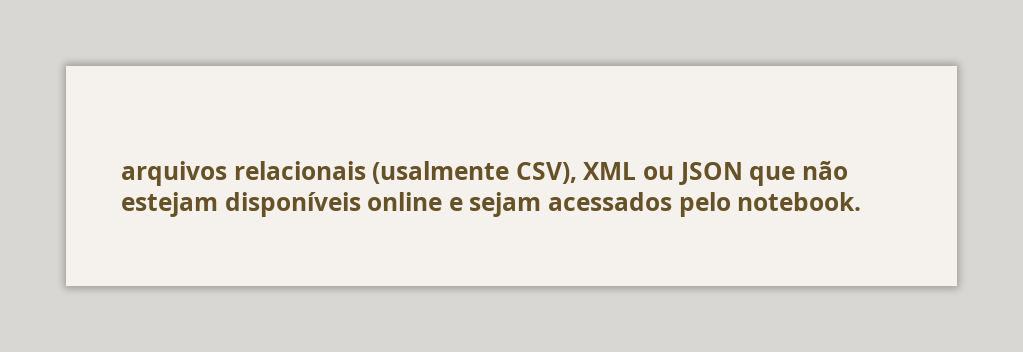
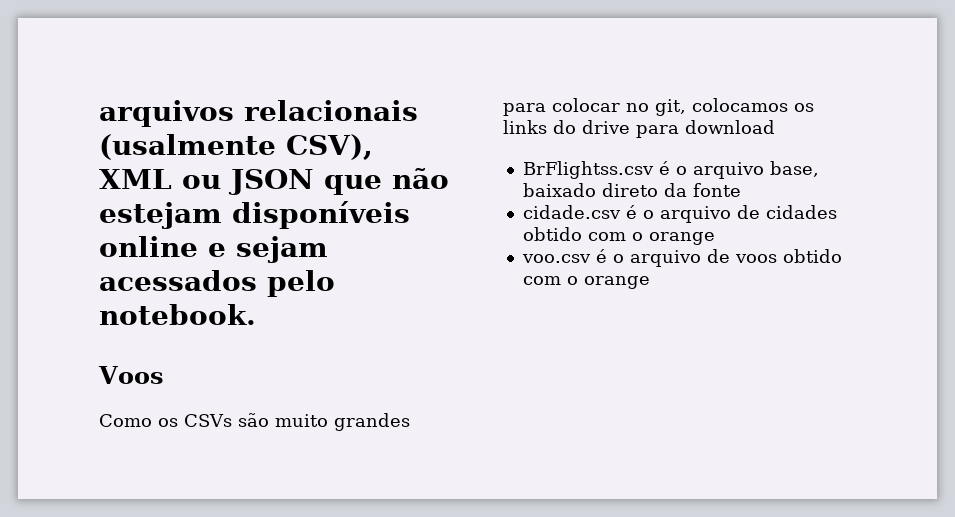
+ Voos
+ Como os CSVs são muito grandes para colocar no git, colocamos os links do drive para download
+ BrFlightss.csv é o arquivo base, baixado direto da fonte
+ cidade.csv é o arquivo de cidades obtido com o orange
+ voo.csv é o arquivo de voos obtido com o orange

